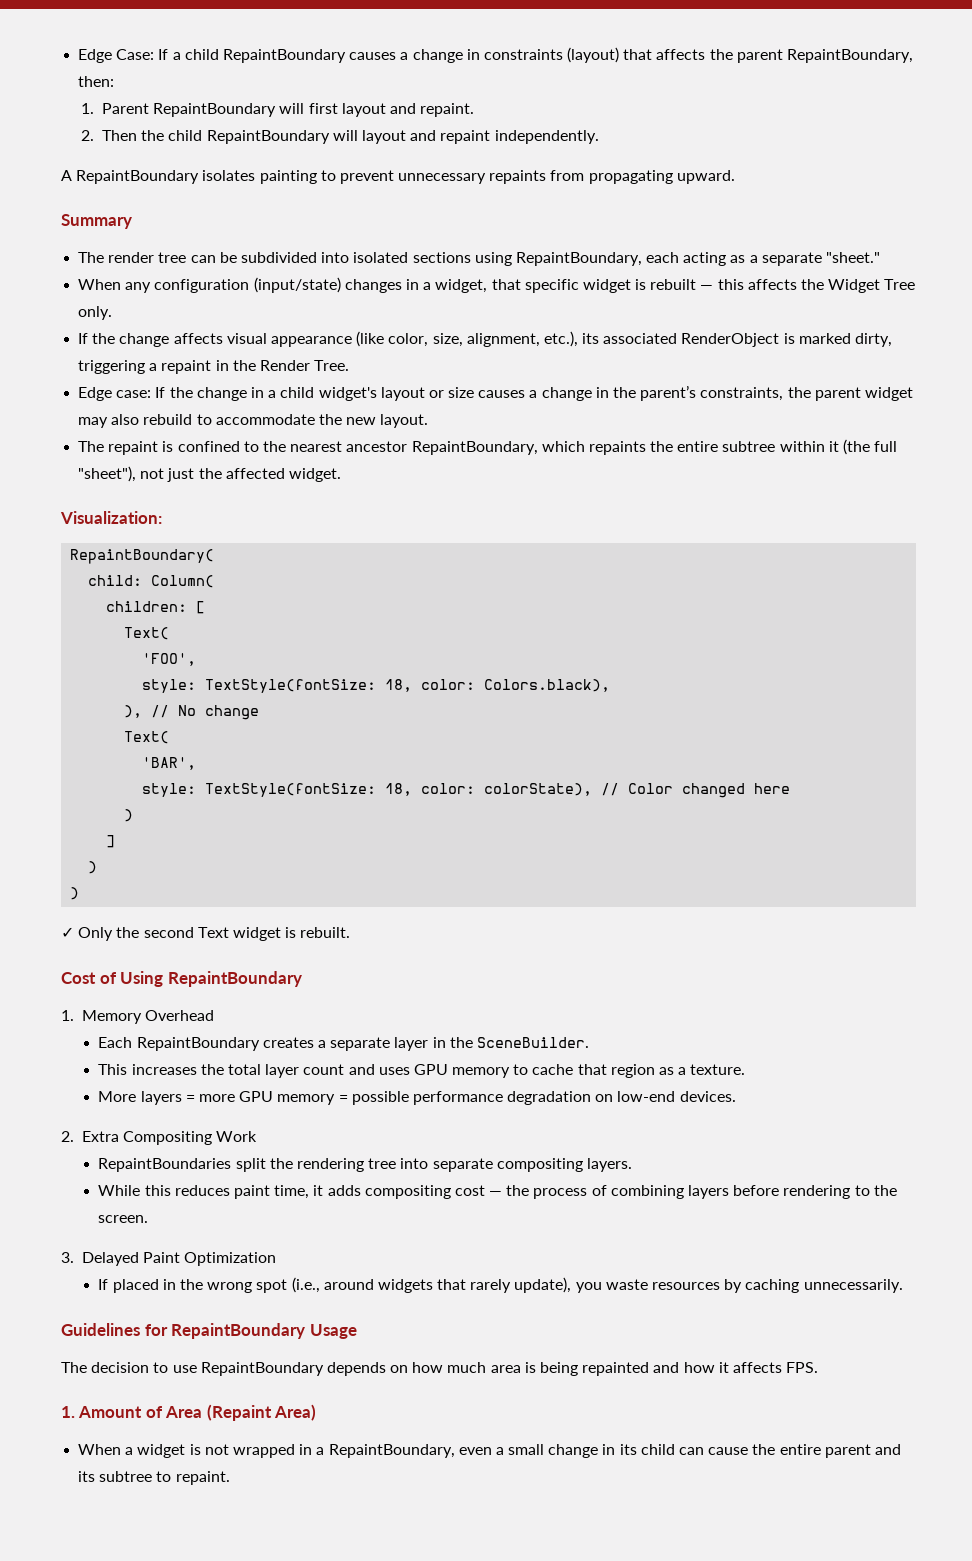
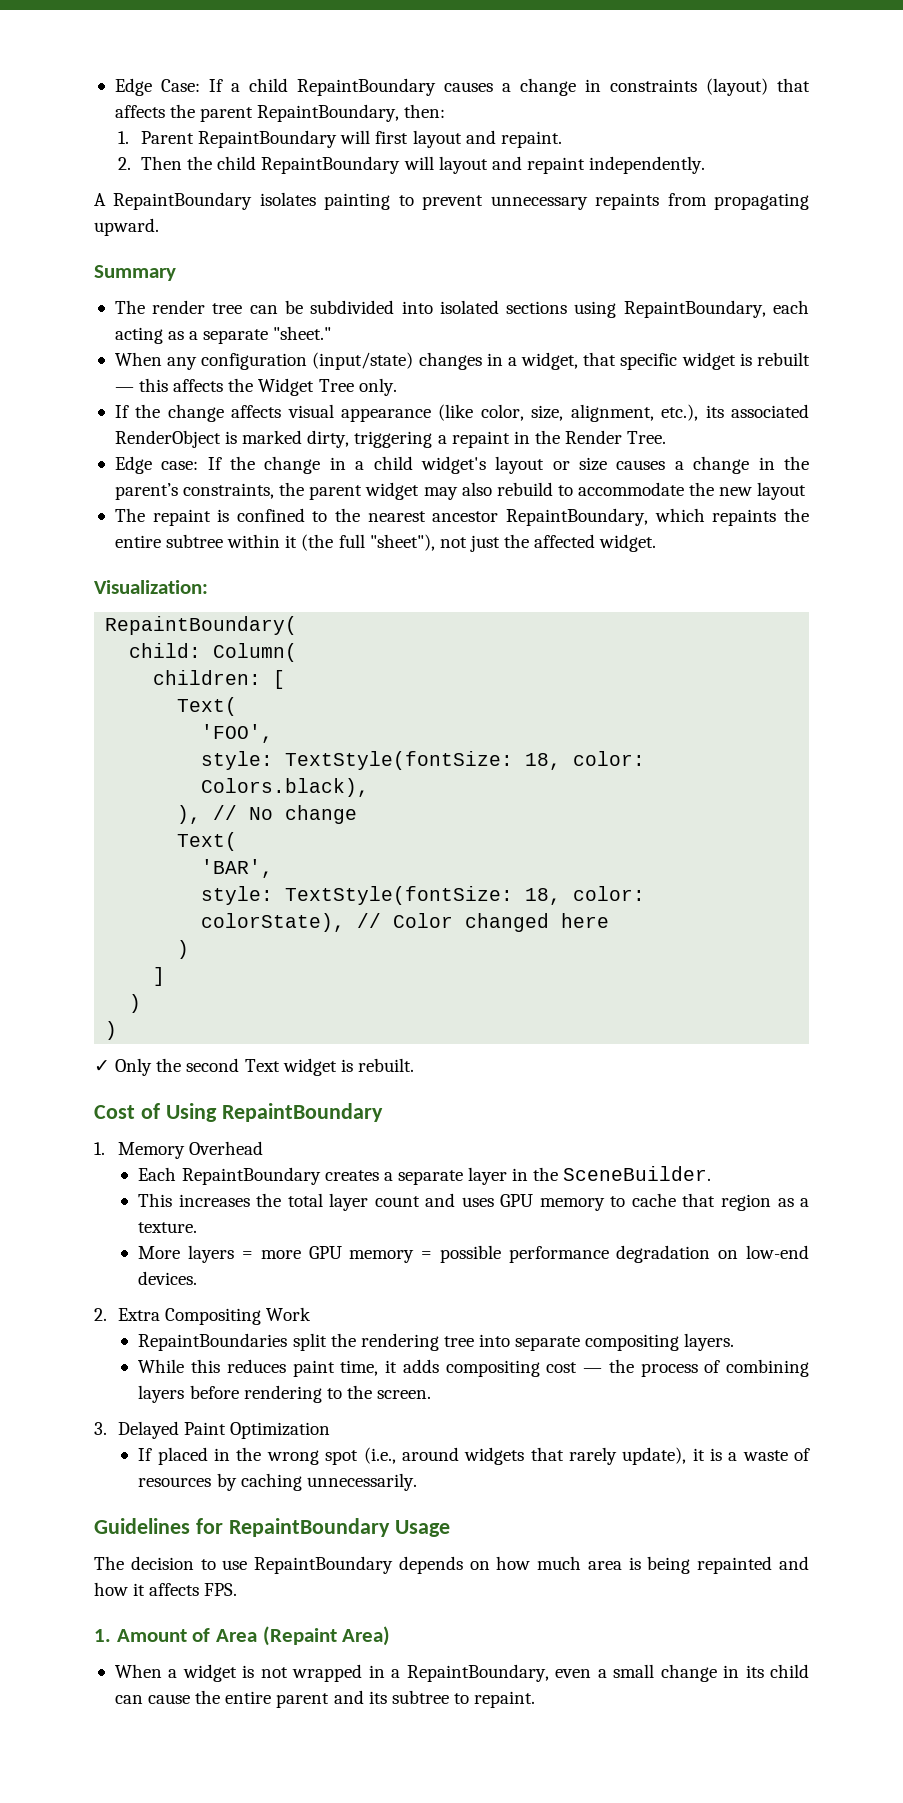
- Edge case: If the change in a child widget's layout or size causes a change in the parent’s constraints, the parent widget may also rebuild to accommodate the new layout.
+ Edge case: If the change in a child widget's layout or size causes a change in the parent’s constraints, the parent widget may also rebuild to accommodate the new layout
- If placed in the wrong spot (i.e., around widgets that rarely update), you waste resources by caching unnecessarily.
+ If placed in the wrong spot (i.e., around widgets that rarely update), it is a waste of resources by caching unnecessarily.

